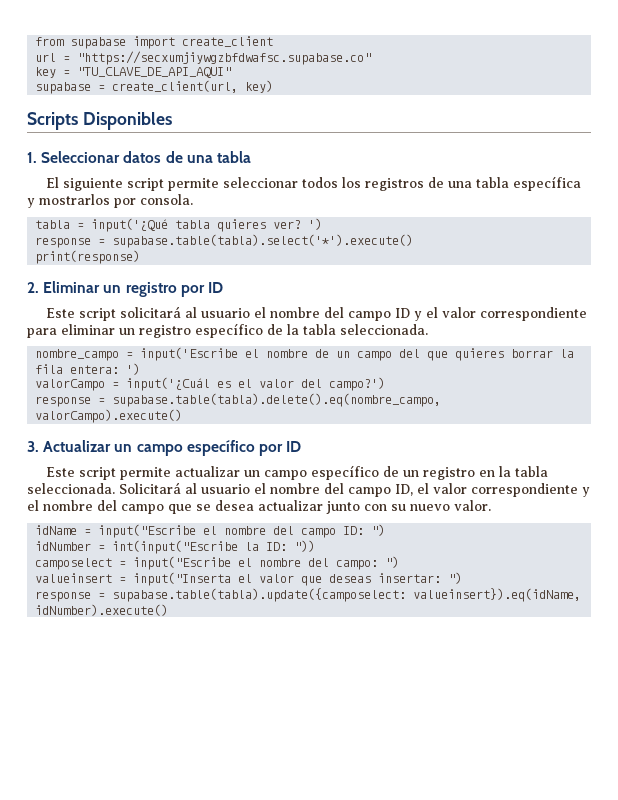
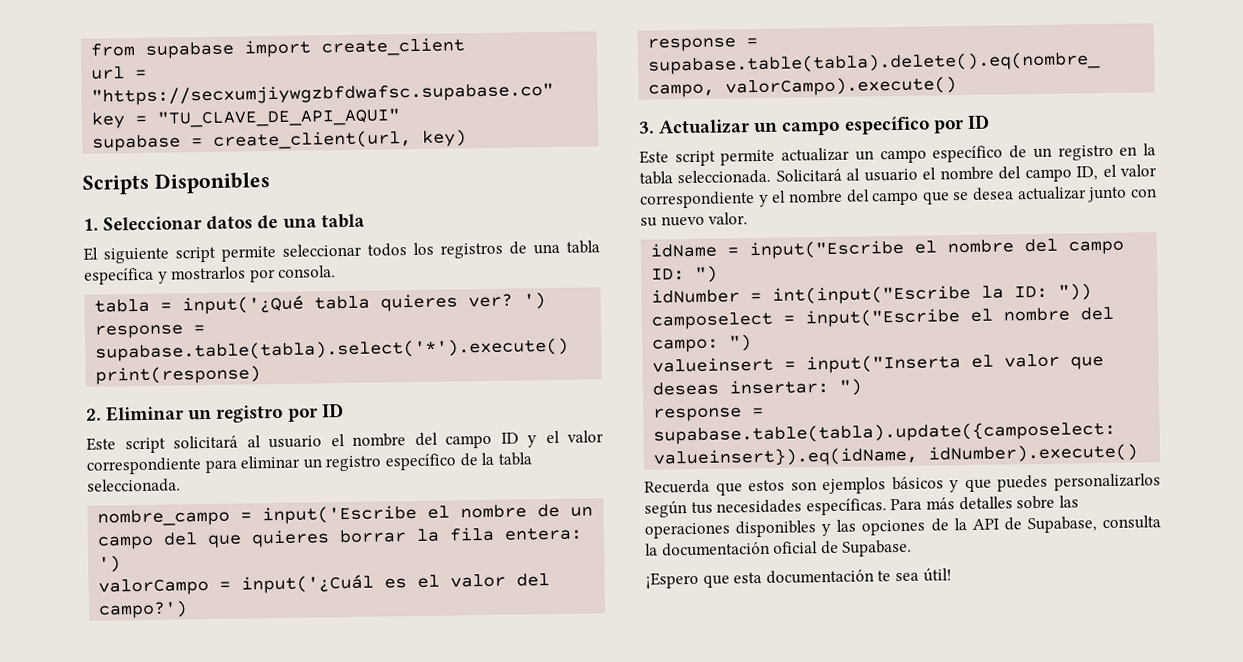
+ Recuerda que estos son ejemplos básicos y que puedes personalizarlos según tus necesidades específicas. Para más detalles sobre las operaciones disponibles y las opciones de la API de Supabase, consulta la documentación oficial de Supabase.
+ ¡Espero que esta documentación te sea útil!

